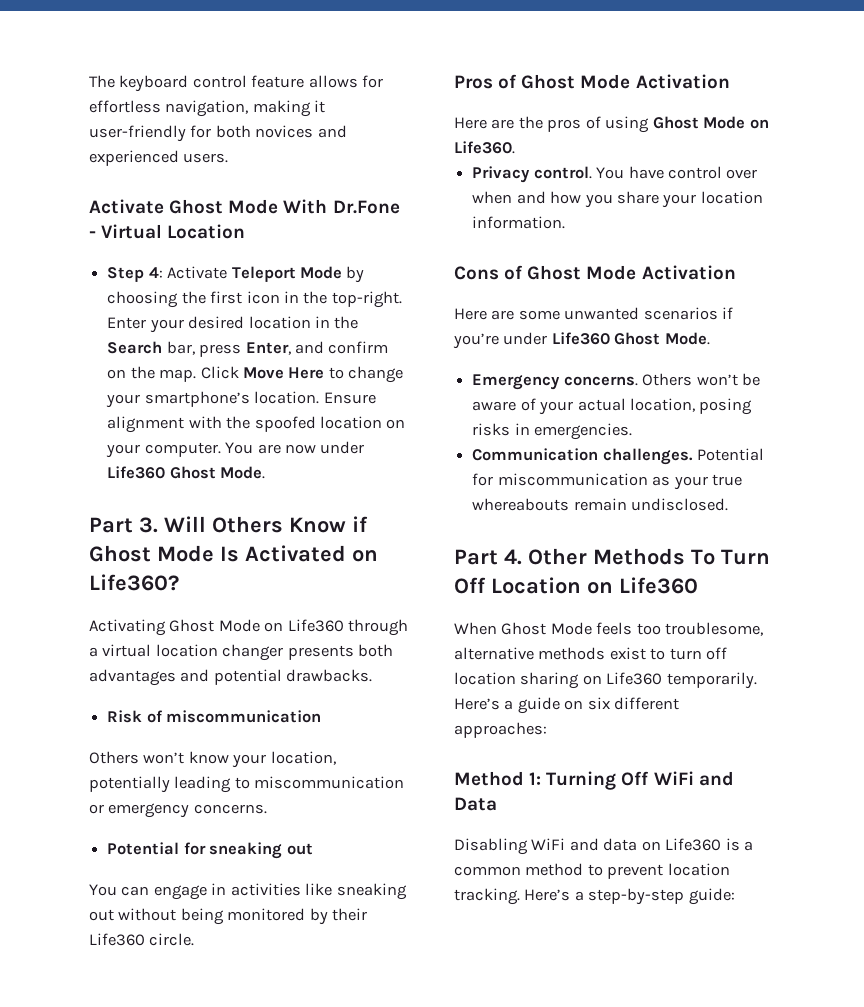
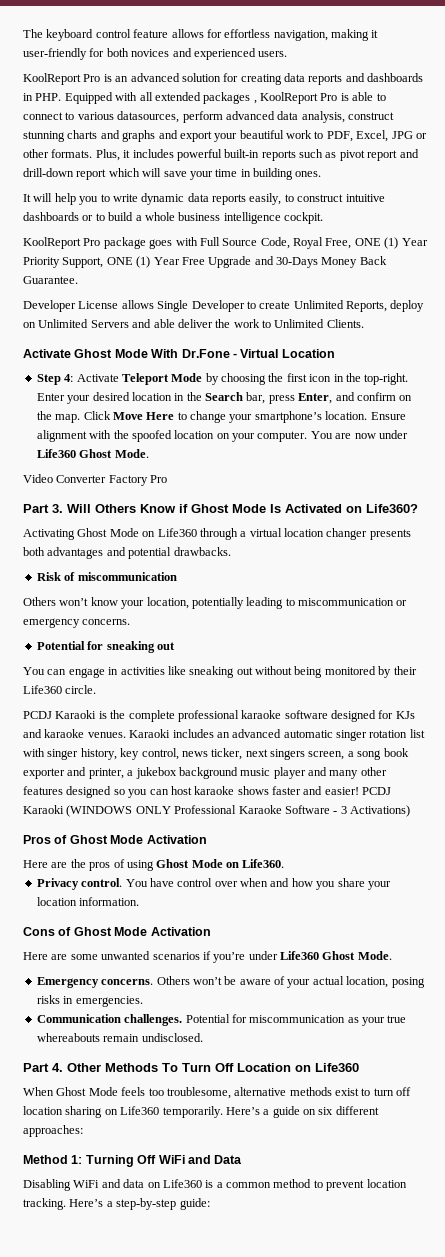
+ KoolReport Pro is an advanced solution for creating data reports and dashboards in PHP. Equipped with all extended packages , KoolReport Pro is able to connect to various datasources, perform advanced data analysis, construct stunning charts and graphs and export your beautiful work to PDF, Excel, JPG or other formats. Plus, it includes powerful built-in reports such as pivot report and drill-down report which will save your time in building ones.
+ It will help you to write dynamic data reports easily, to construct intuitive dashboards or to build a whole business intelligence cockpit.
+ KoolReport Pro package goes with Full Source Code, Royal Free, ONE (1) Year Priority Support, ONE (1) Year Free Upgrade and 30-Days Money Back Guarantee.
+ Developer License allows Single Developer to create Unlimited Reports, deploy on Unlimited Servers and able deliver the work to Unlimited Clients.
+ Video Converter Factory Pro
+ PCDJ Karaoki is the complete professional karaoke software designed for KJs and karaoke venues. Karaoki includes an advanced automatic singer rotation list with singer history, key control, news ticker, next singers screen, a song book exporter and printer, a jukebox background music player and many other features designed so you can host karaoke shows faster and easier! PCDJ Karaoki (WINDOWS ONLY Professional Karaoke Software - 3 Activations)

